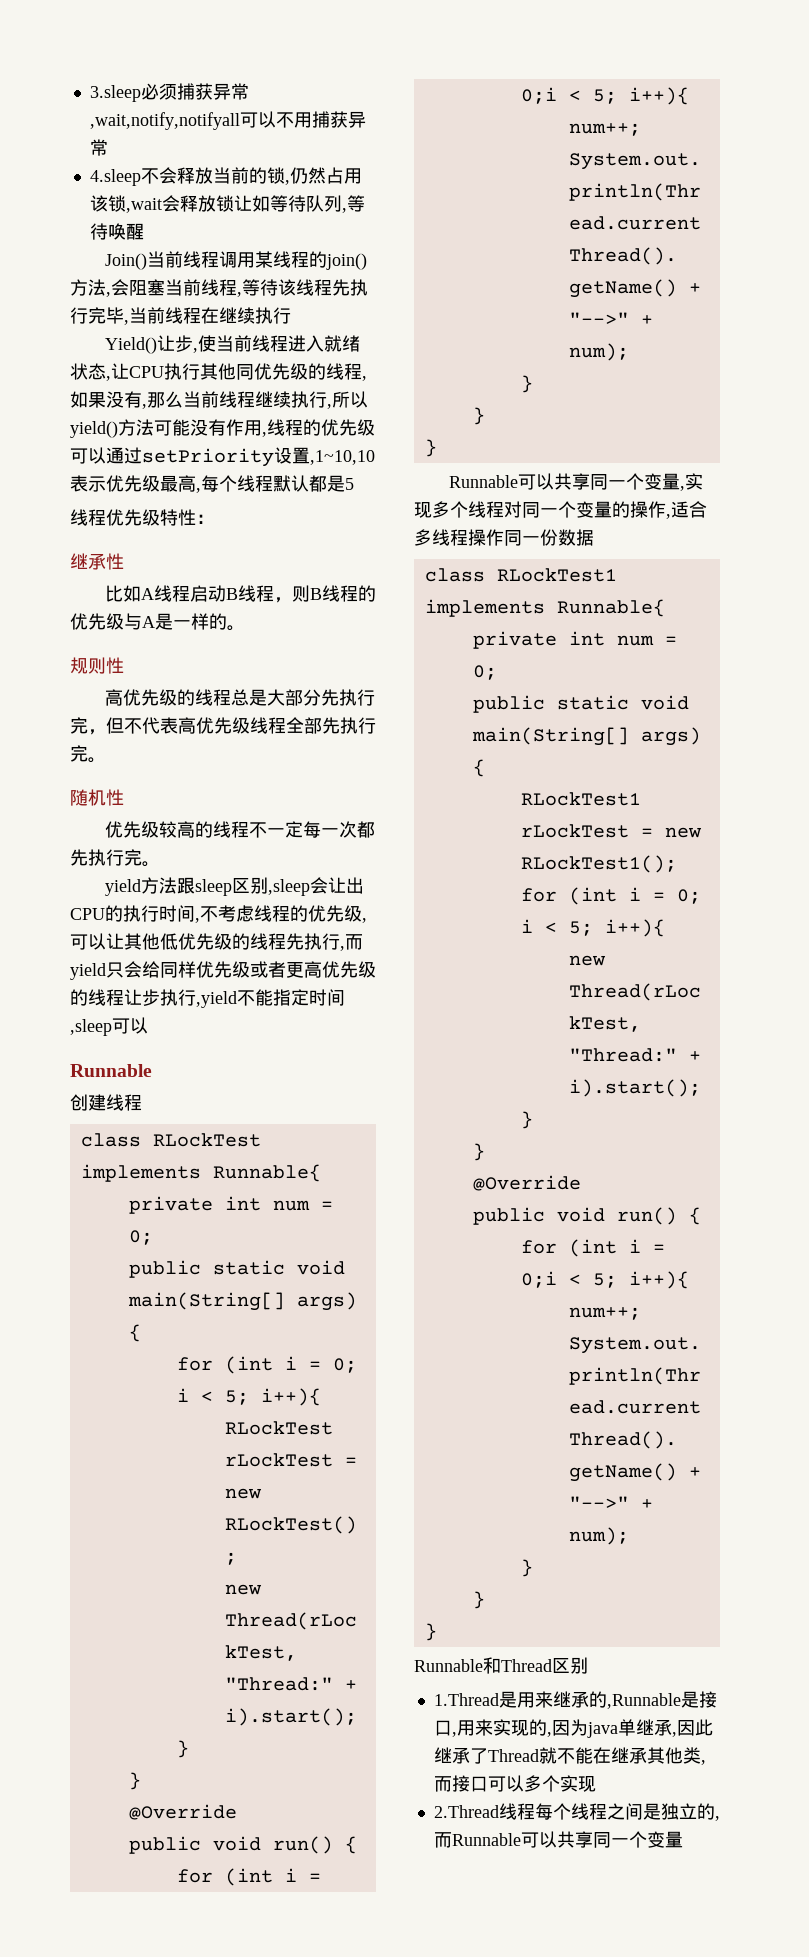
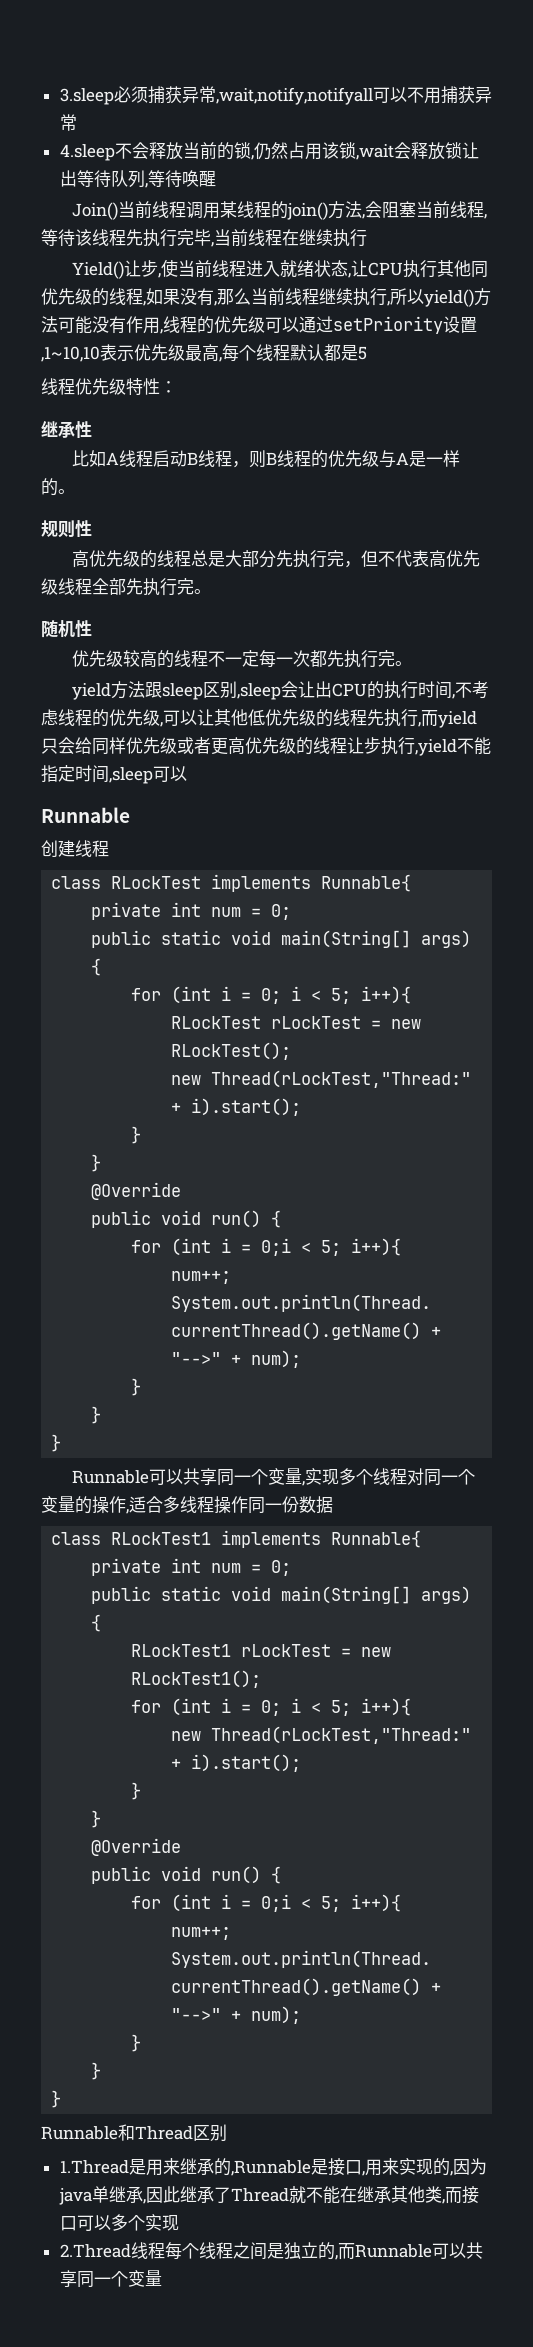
- 4.sleep不会释放当前的锁,仍然占用该锁,wait会释放锁让如等待队列,等待唤醒
+ 4.sleep不会释放当前的锁,仍然占用该锁,wait会释放锁让出等待队列,等待唤醒

